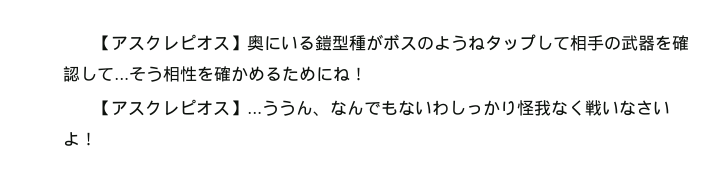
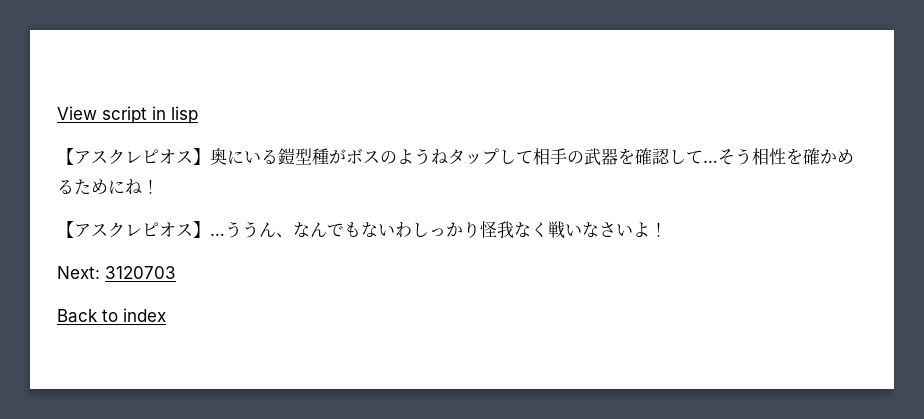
+ View script in lisp
+ Next: 3120703
+ Back to index

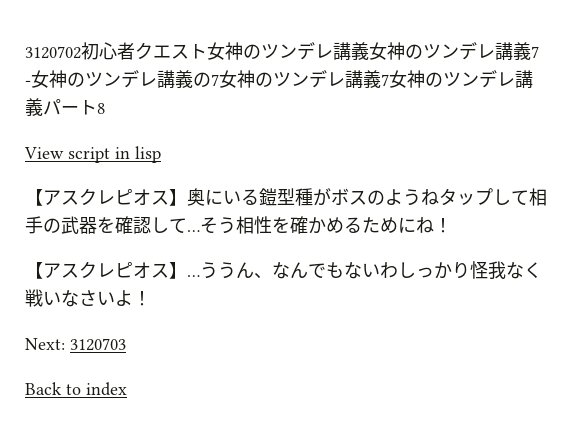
+ 3120702初心者クエスト女神のツンデレ講義女神のツンデレ講義7 -女神のツンデレ講義の7女神のツンデレ講義7女神のツンデレ講義パート8

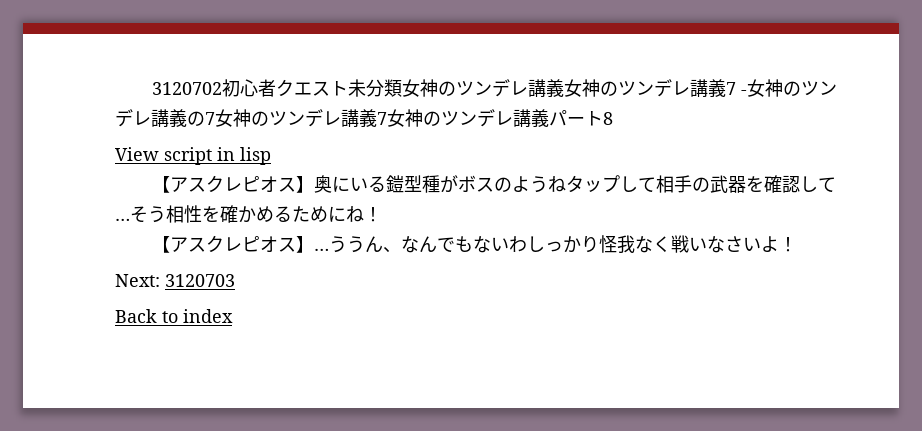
- 3120702初心者クエスト女神のツンデレ講義女神のツンデレ講義7 -女神のツンデレ講義の7女神のツンデレ講義7女神のツンデレ講義パート8
+ 3120702初心者クエスト未分類女神のツンデレ講義女神のツンデレ講義7 -女神のツンデレ講義の7女神のツンデレ講義7女神のツンデレ講義パート8

